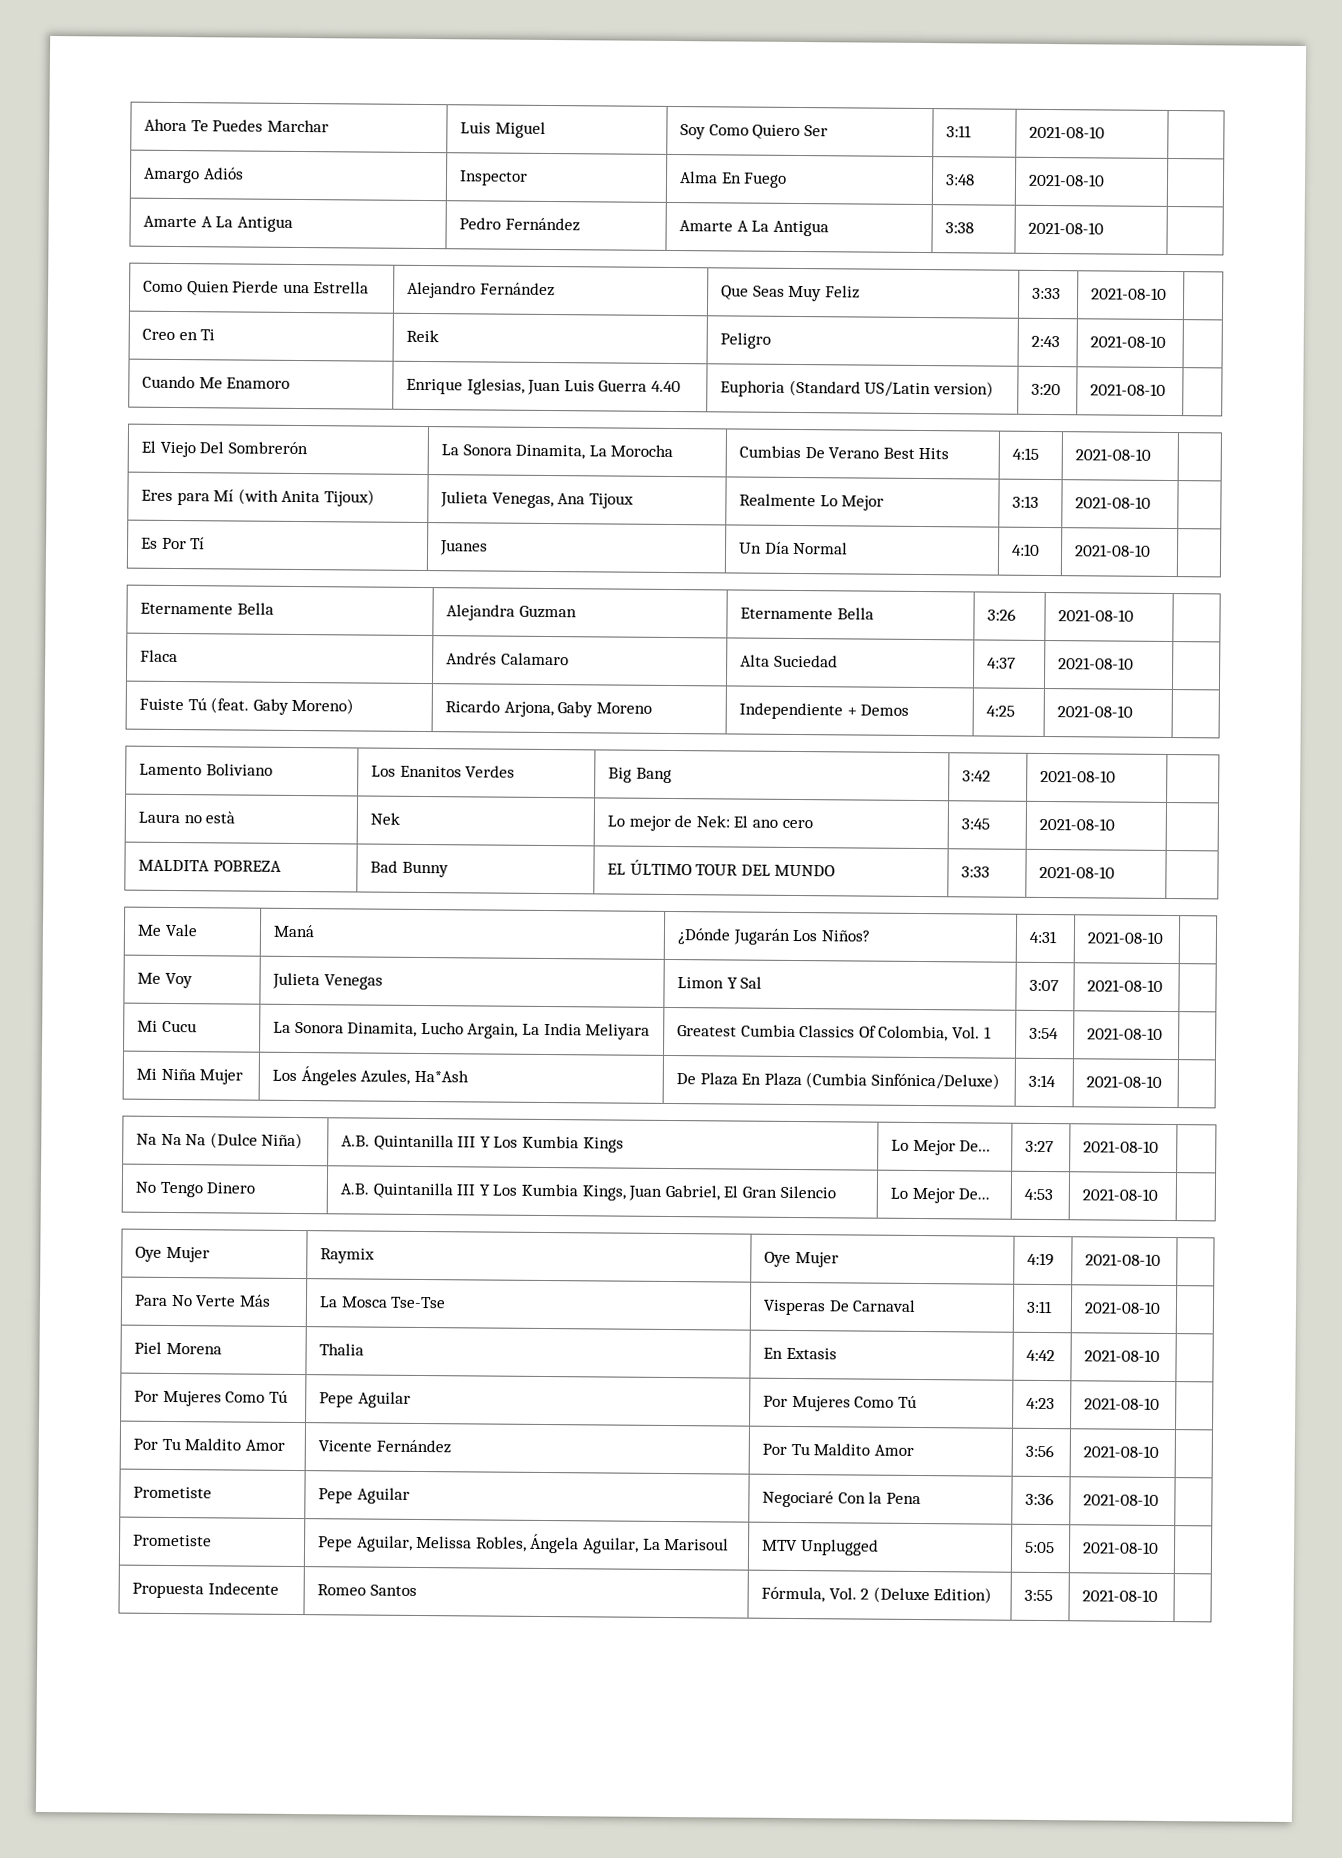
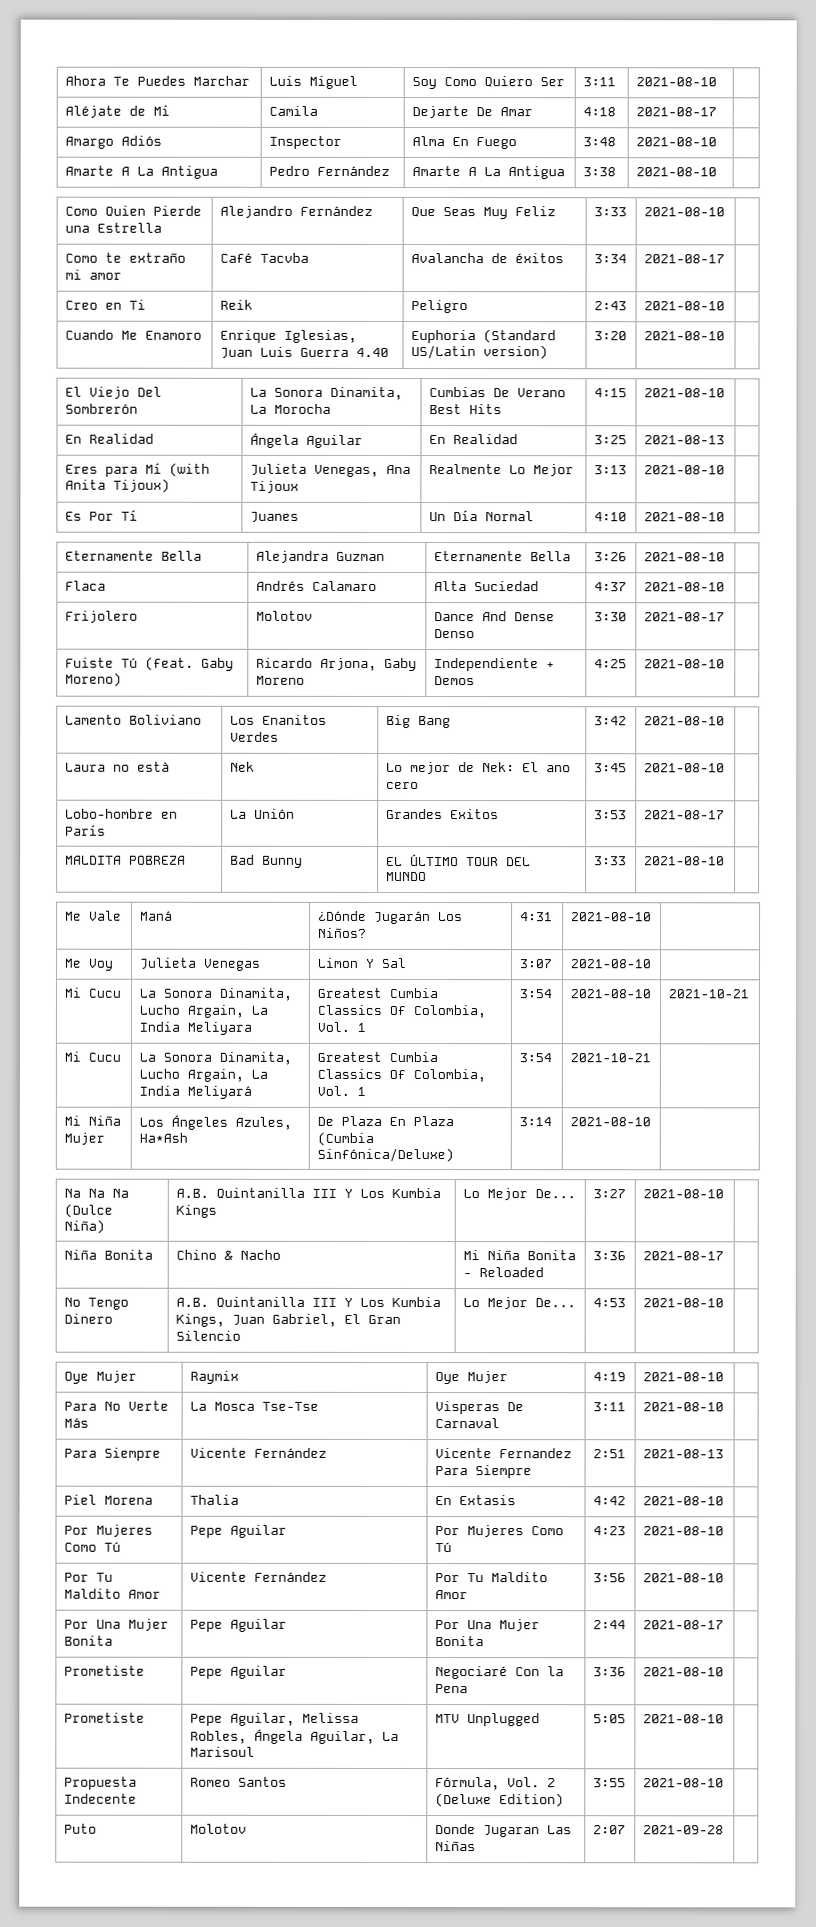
+ Aléjate de Mí | Camila | Dejarte De Amar | 4:18 | 2021-08-17 |
+ Como te extraño mi amor | Café Tacvba | Avalancha de éxitos | 3:34 | 2021-08-17 |
+ En Realidad | Ángela Aguilar | En Realidad | 3:25 | 2021-08-13 |
+ Frijolero | Molotov | Dance And Dense Denso | 3:30 | 2021-08-17 |
+ Lobo-hombre en París | La Unión | Grandes Exitos | 3:53 | 2021-08-17 |
- Mi Cucu | La Sonora Dinamita, Lucho Argain, La India Meliyara | Greatest Cumbia Classics Of Colombia, Vol. 1 | 3:54 | 2021-08-10 |
+ Mi Cucu | La Sonora Dinamita, Lucho Argain, La India Meliyara | Greatest Cumbia Classics Of Colombia, Vol. 1 | 3:54 | 2021-08-10 | 2021-10-21
+ Mi Cucu | La Sonora Dinamita, Lucho Argain, La India Meliyará | Greatest Cumbia Classics Of Colombia, Vol. 1 | 3:54 | 2021-10-21 |
+ Niña Bonita | Chino & Nacho | Mi Niña Bonita - Reloaded | 3:36 | 2021-08-17 |
+ Para Siempre | Vicente Fernández | Vicente Fernandez Para Siempre | 2:51 | 2021-08-13 |
+ Por Una Mujer Bonita | Pepe Aguilar | Por Una Mujer Bonita | 2:44 | 2021-08-17 |
+ Puto | Molotov | Donde Jugaran Las Niñas | 2:07 | 2021-09-28 |

